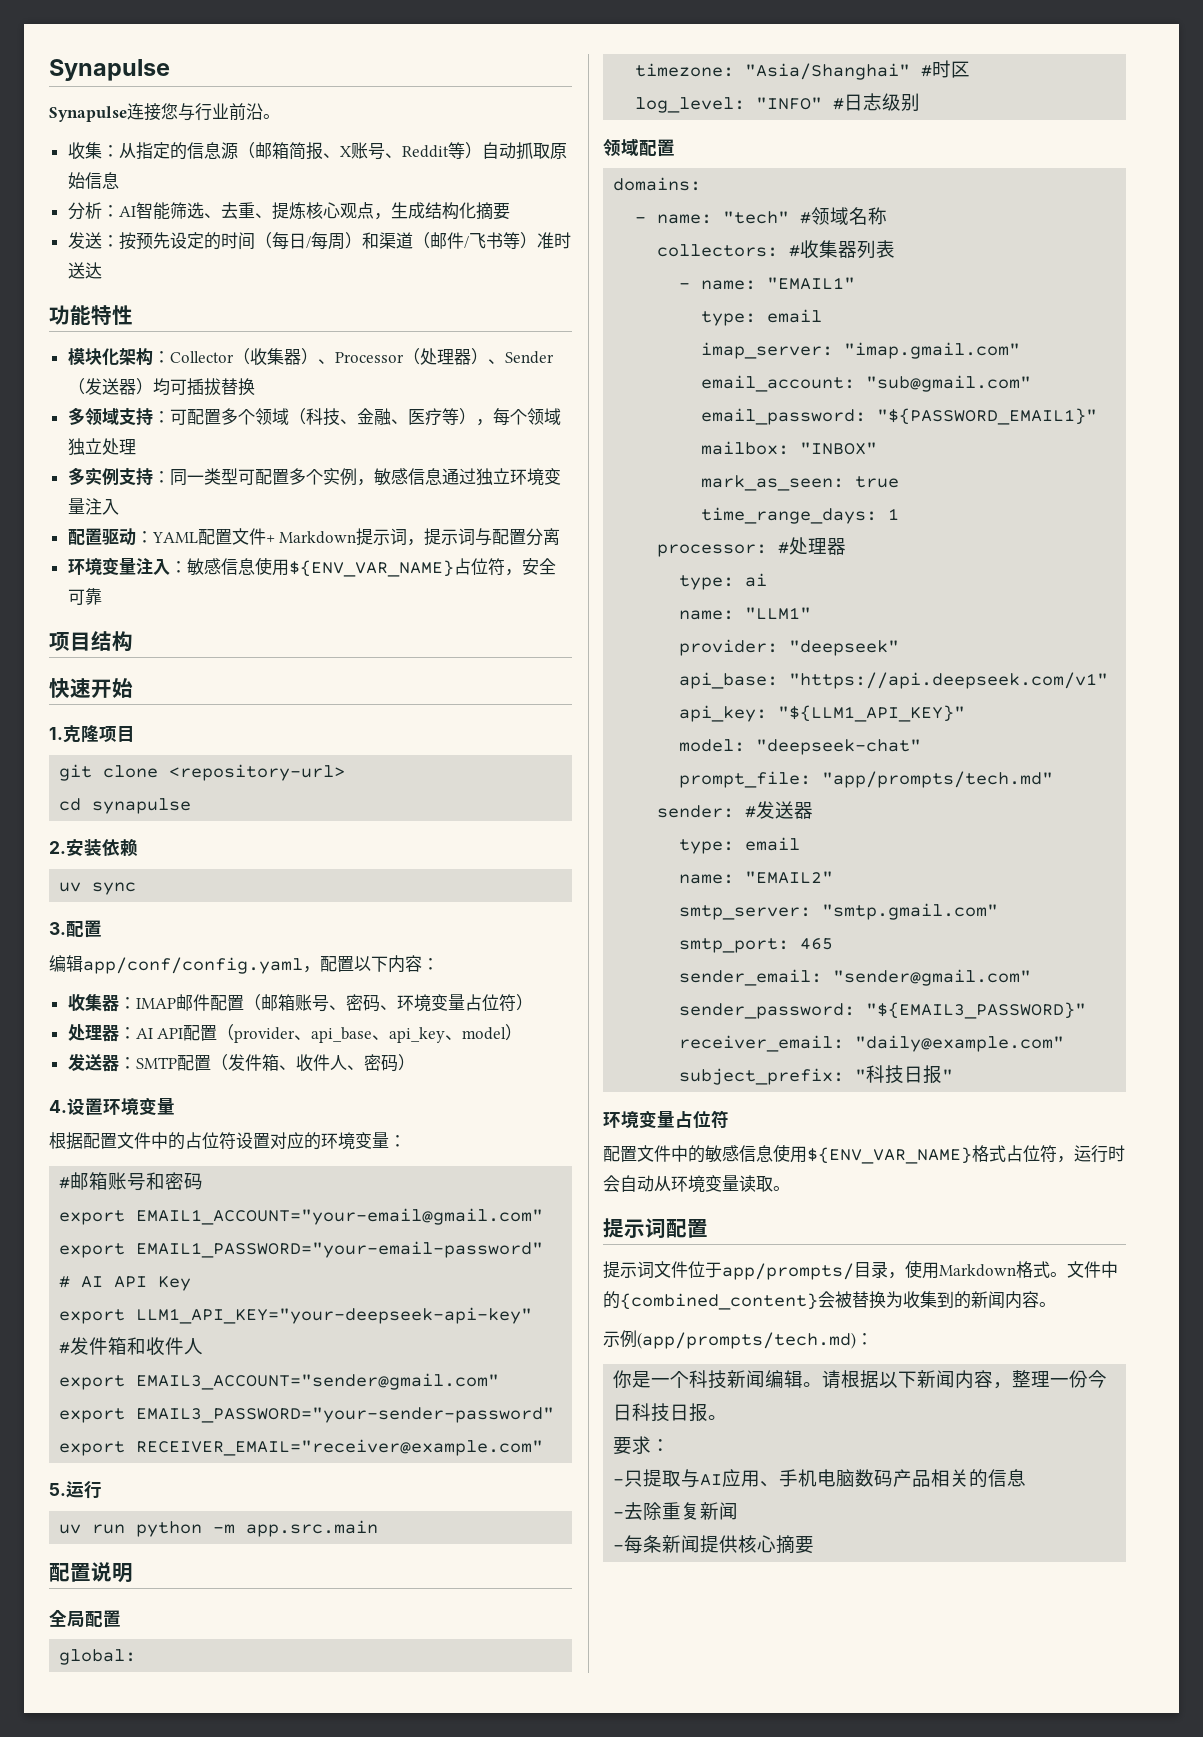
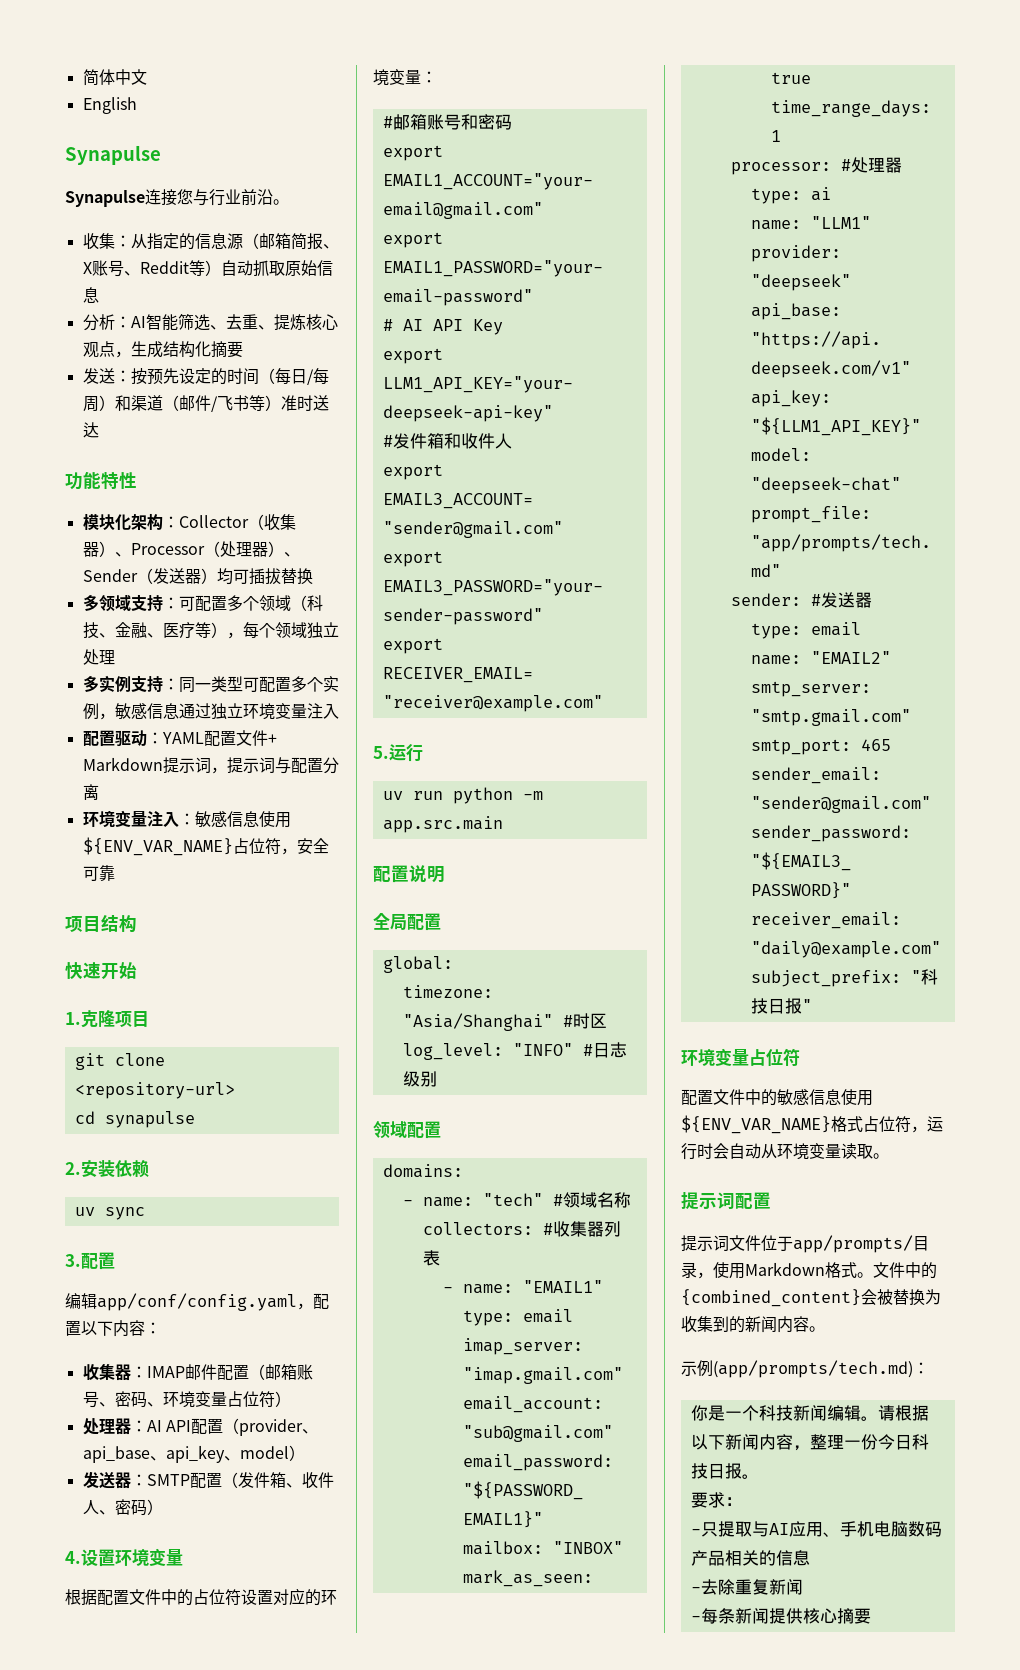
+ 简体中文
+ English

